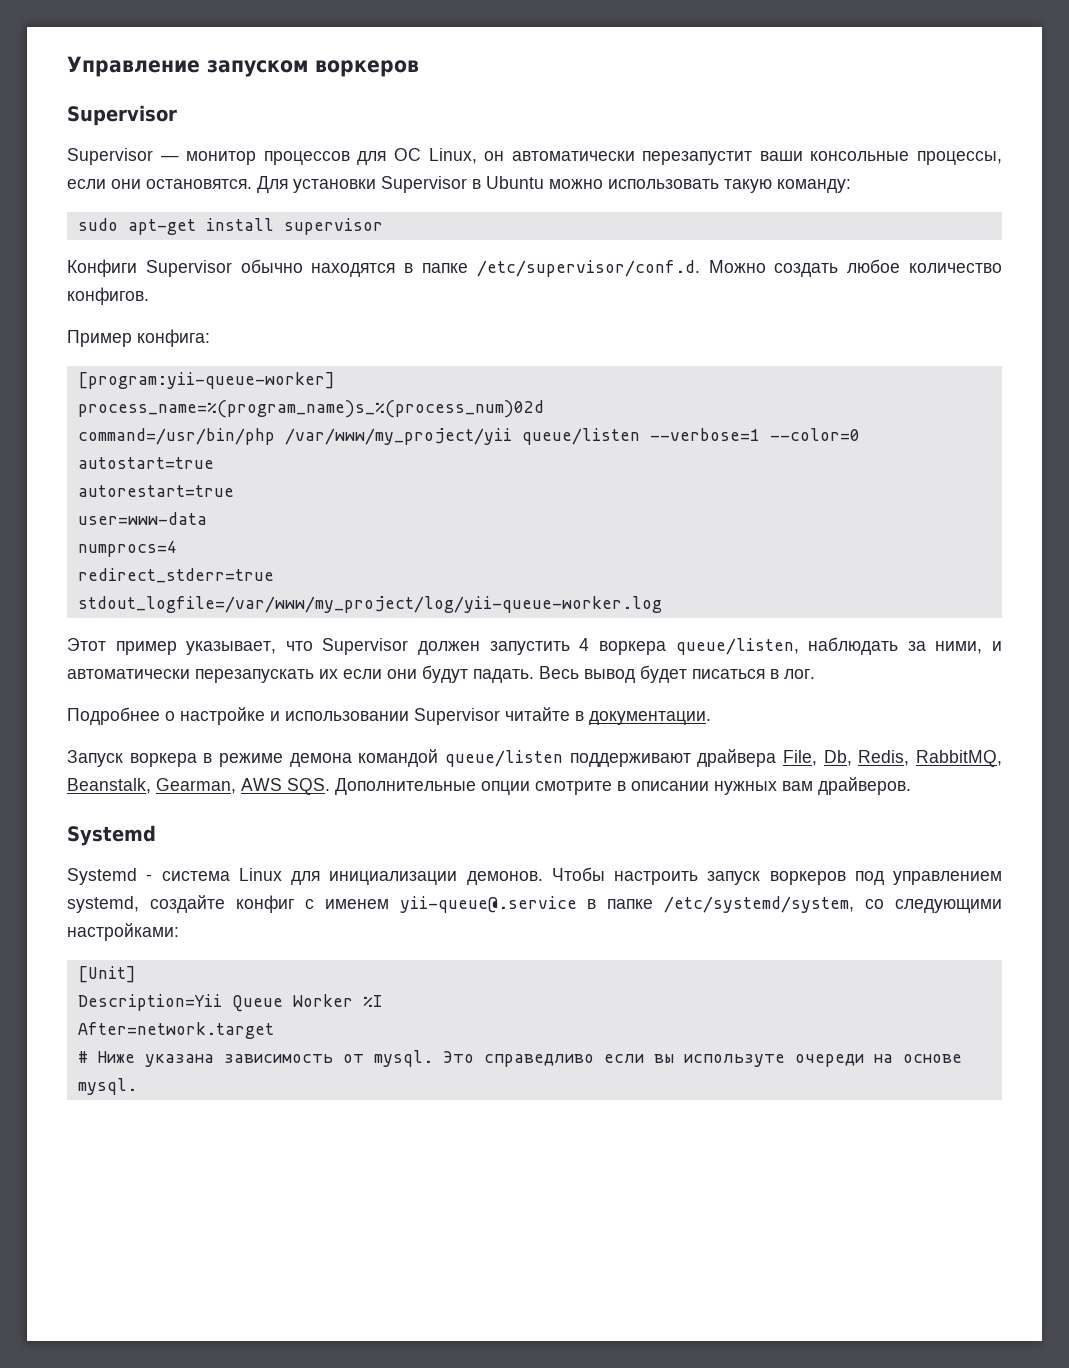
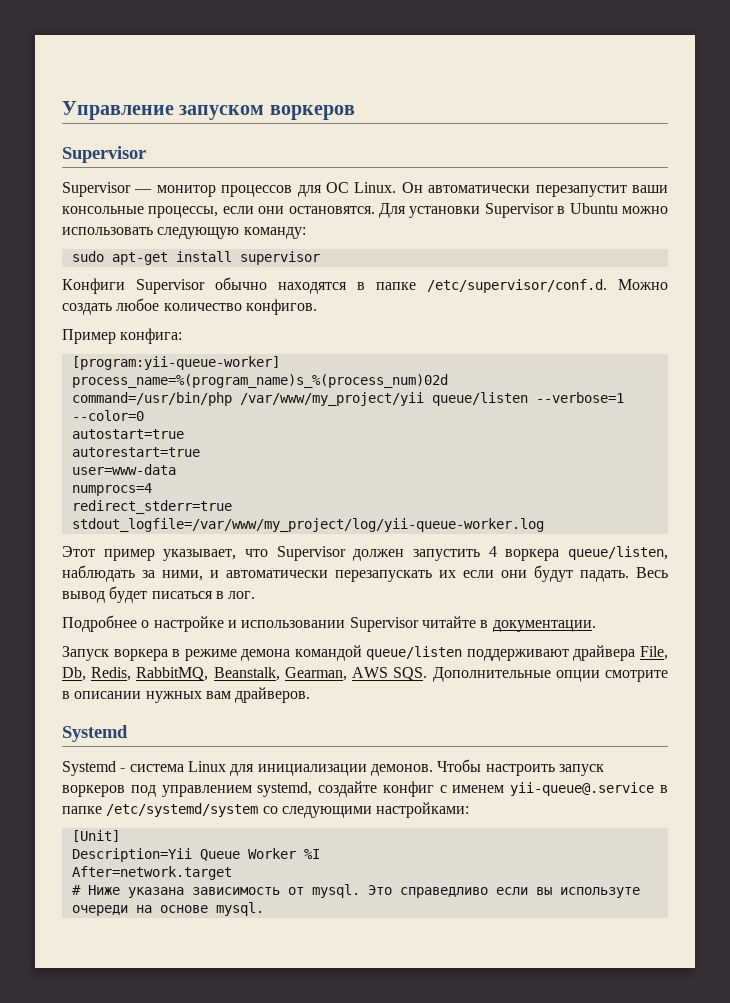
- Supervisor — монитор процессов для ОС Linux, он автоматически перезапустит ваши консольные процессы, если они остановятся.
+ Supervisor — монитор процессов для ОС Linux. Он автоматически перезапустит ваши консольные процессы, если они остановятся.
- Для установки Supervisor в Ubuntu можно использовать такую команду:
+ Для установки Supervisor в Ubuntu можно использовать следующую команду:
- Чтобы настроить запуск воркеров под управлением systemd, создайте конфиг с именем yii-queue@.service в папке /etc/systemd/system, со следующими настройками:
+ Чтобы настроить запуск воркеров под управлением systemd, создайте конфиг с именем yii-queue@.service в папке /etc/systemd/system со следующими настройками:

